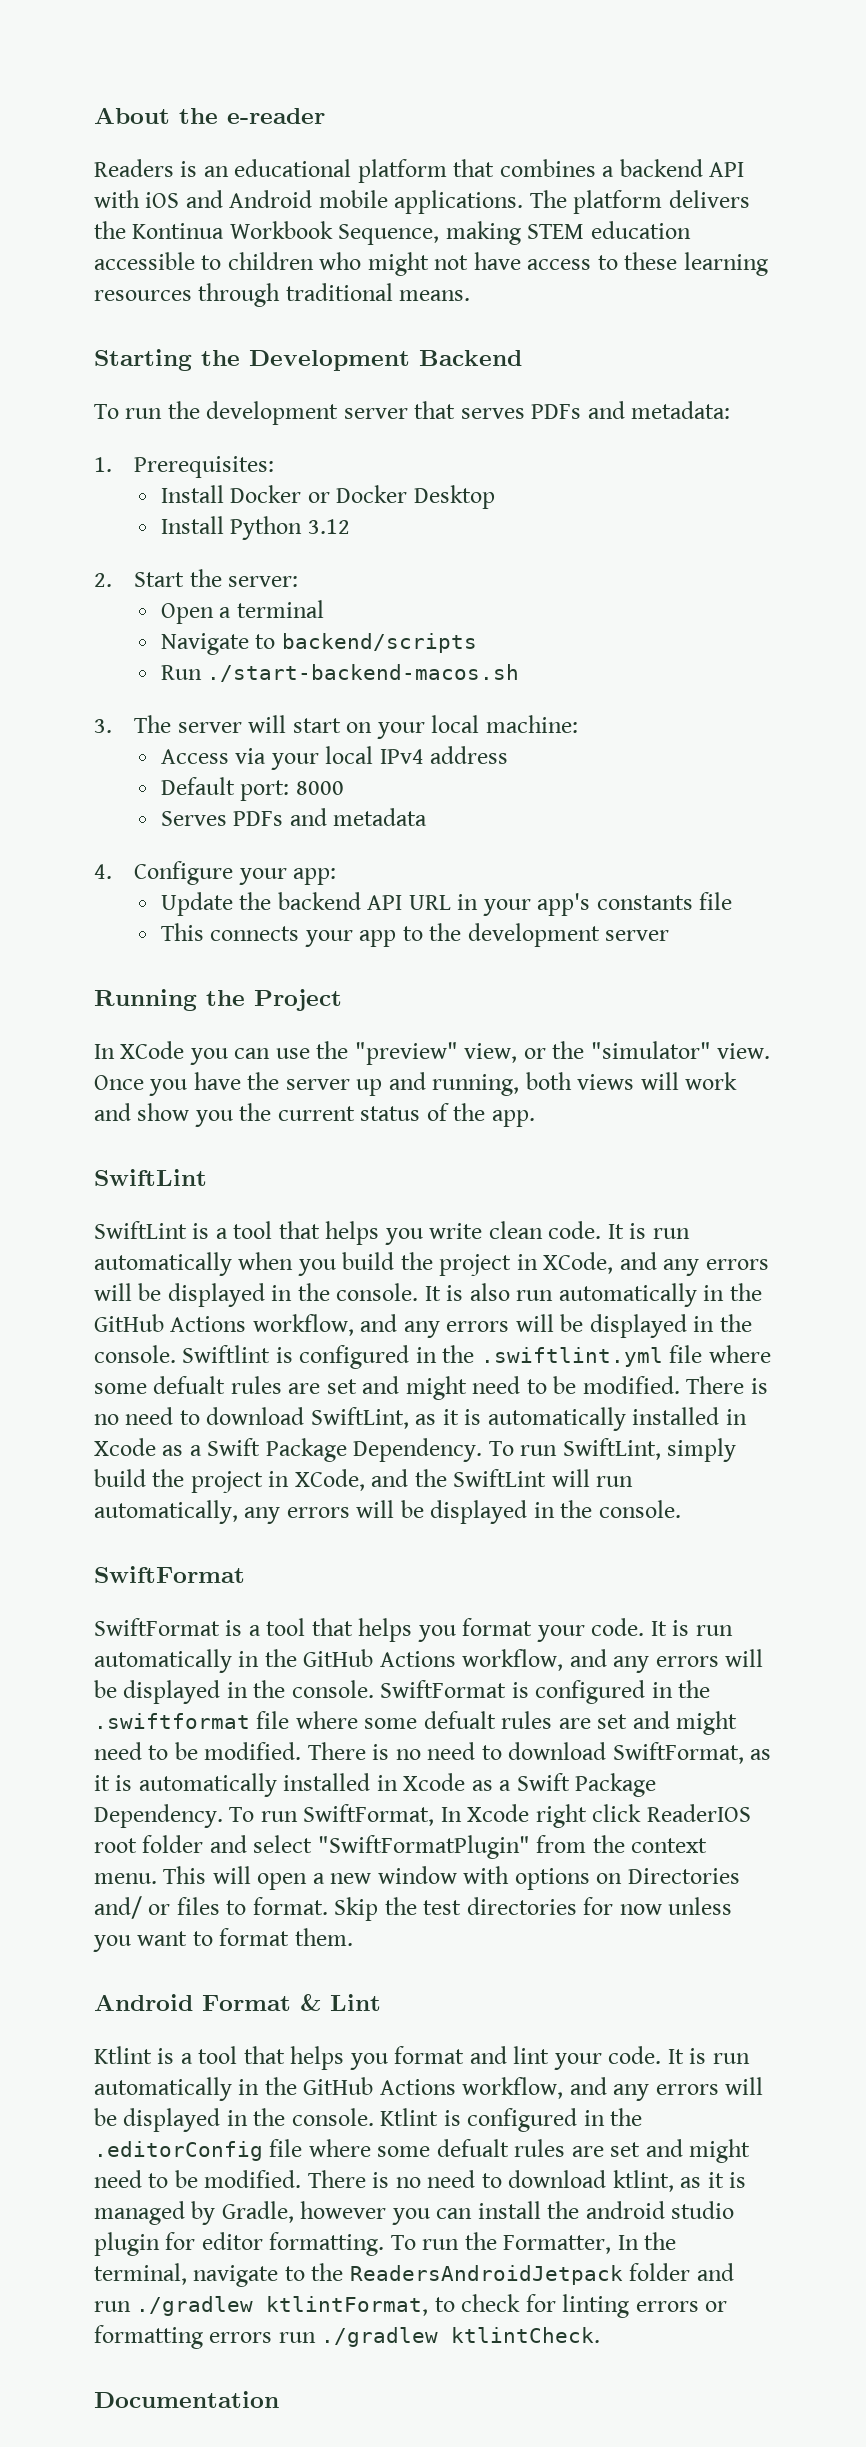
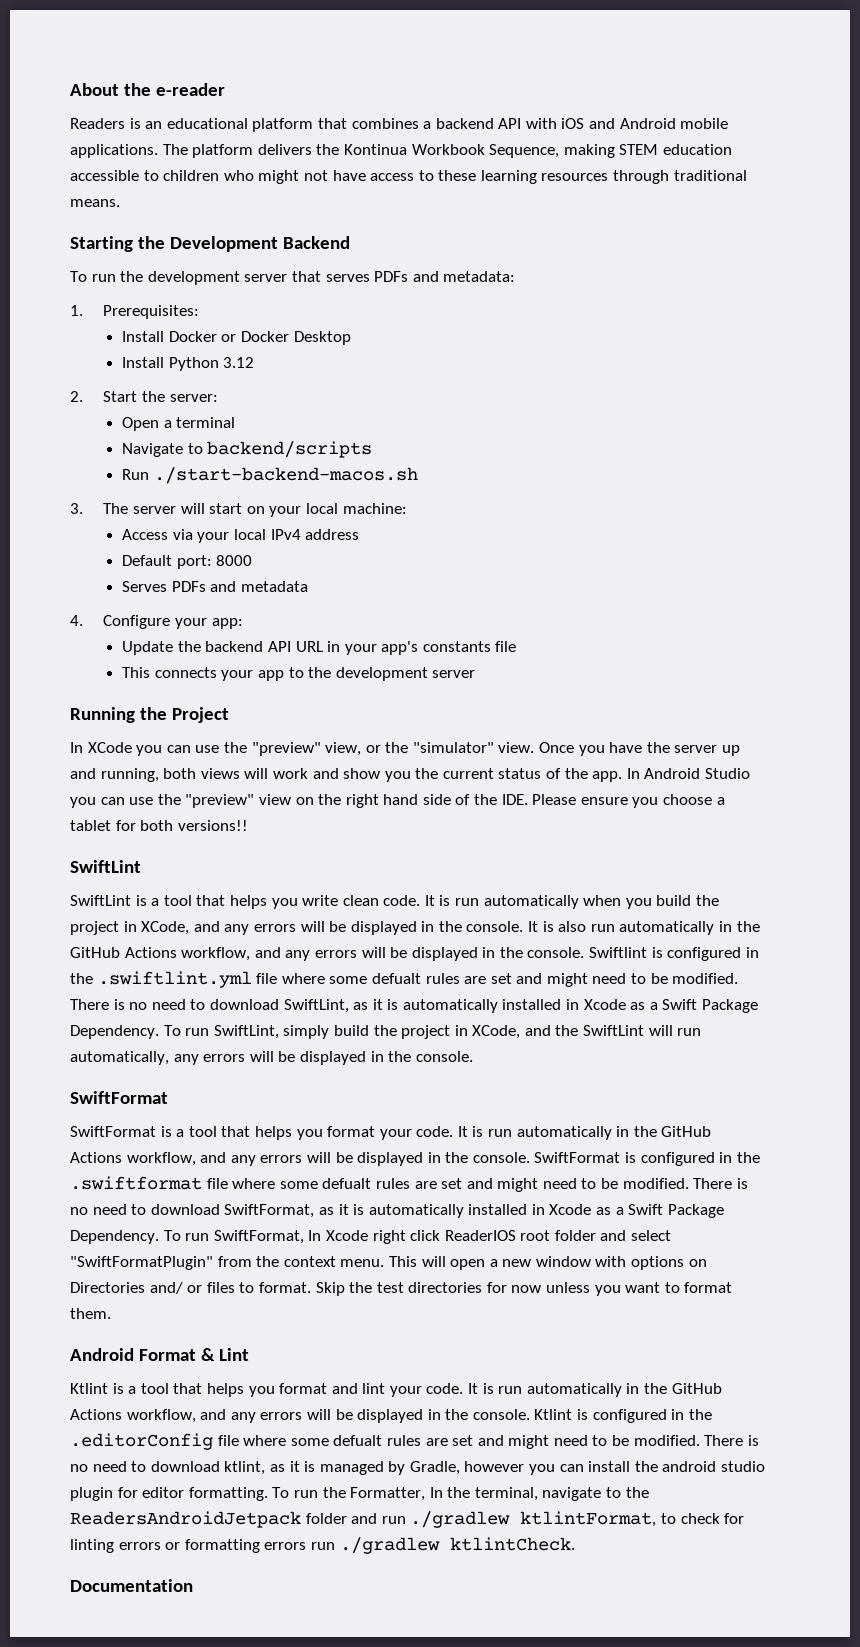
+ In Android Studio you can use the "preview" view on the right hand side of the IDE. Please ensure you choose a tablet for both versions!!

